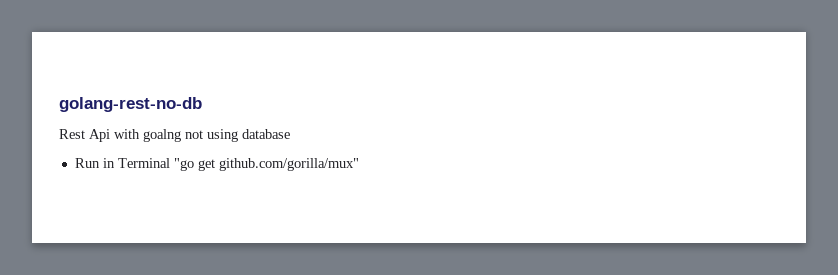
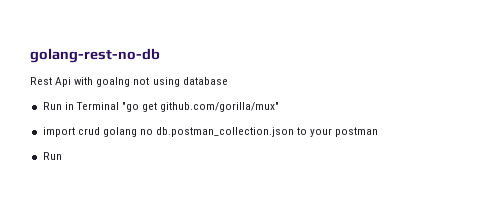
+ import crud golang no db.postman_collection.json to your postman
+ Run

